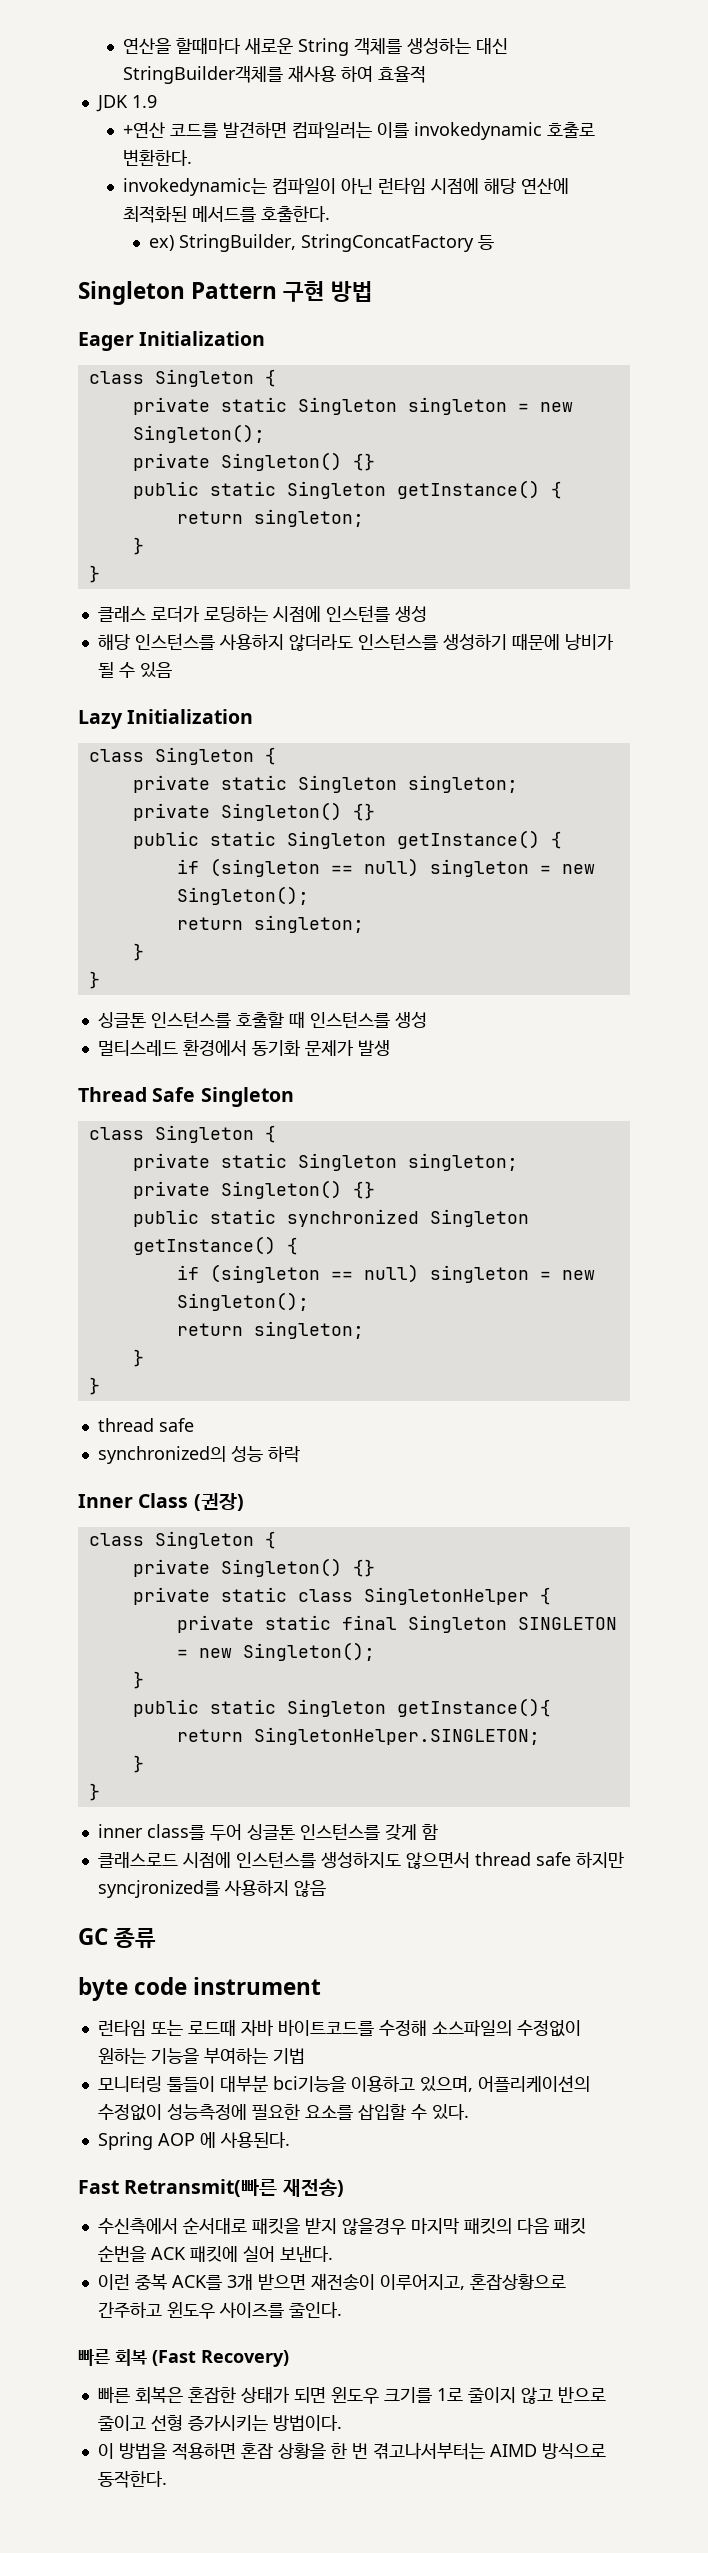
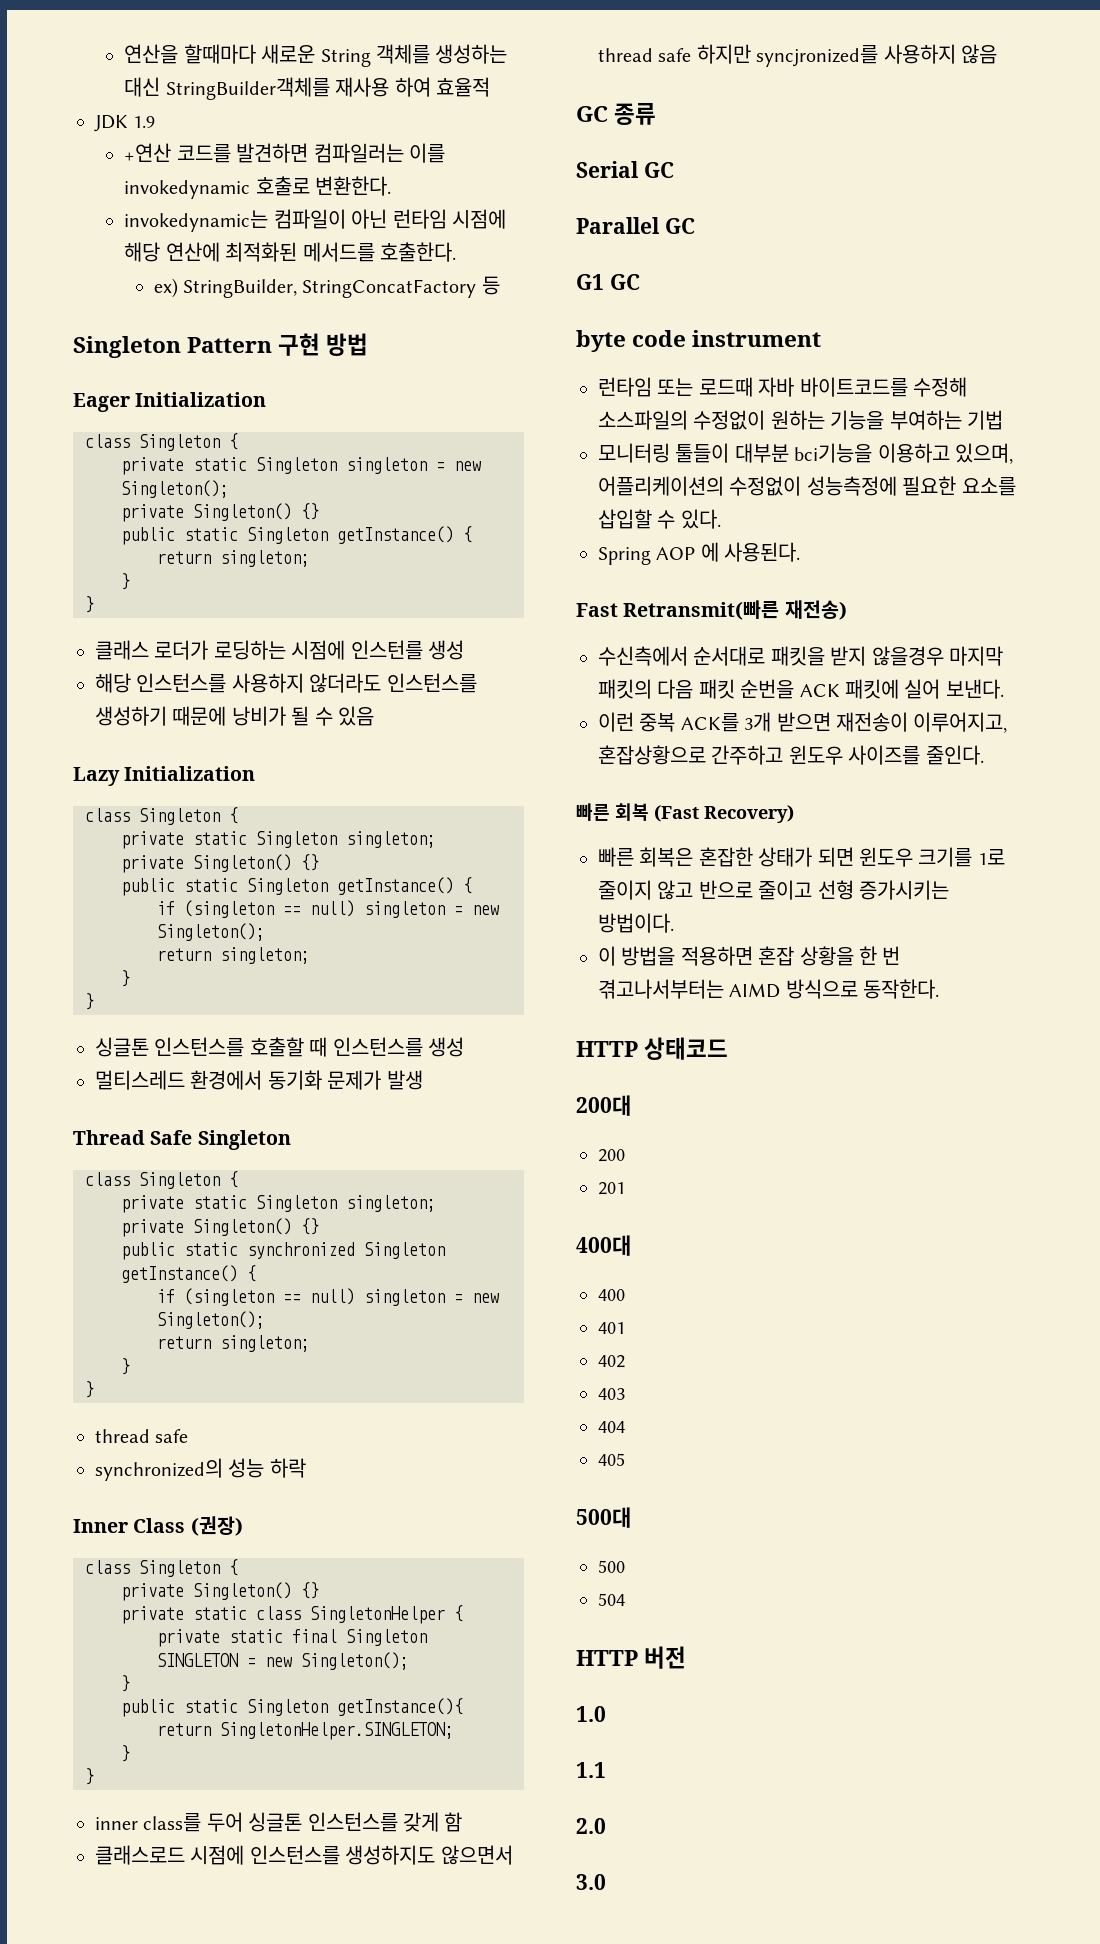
+ Serial GC
+ Parallel GC
+ G1 GC
+ HTTP 상태코드
+ 200대
+ 200
+ 201
+ 400대
+ 400
+ 401
+ 402
+ 403
+ 404
+ 405
+ 500대
+ 500
+ 504
+ HTTP 버전
+ 1.0
+ 1.1
+ 2.0
+ 3.0

